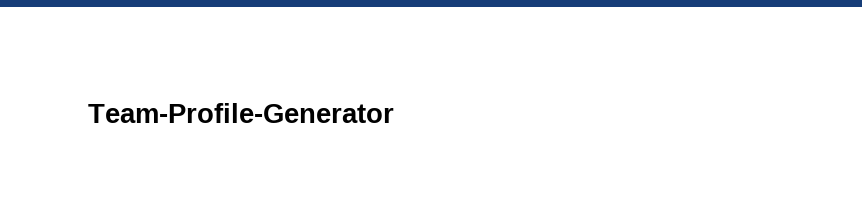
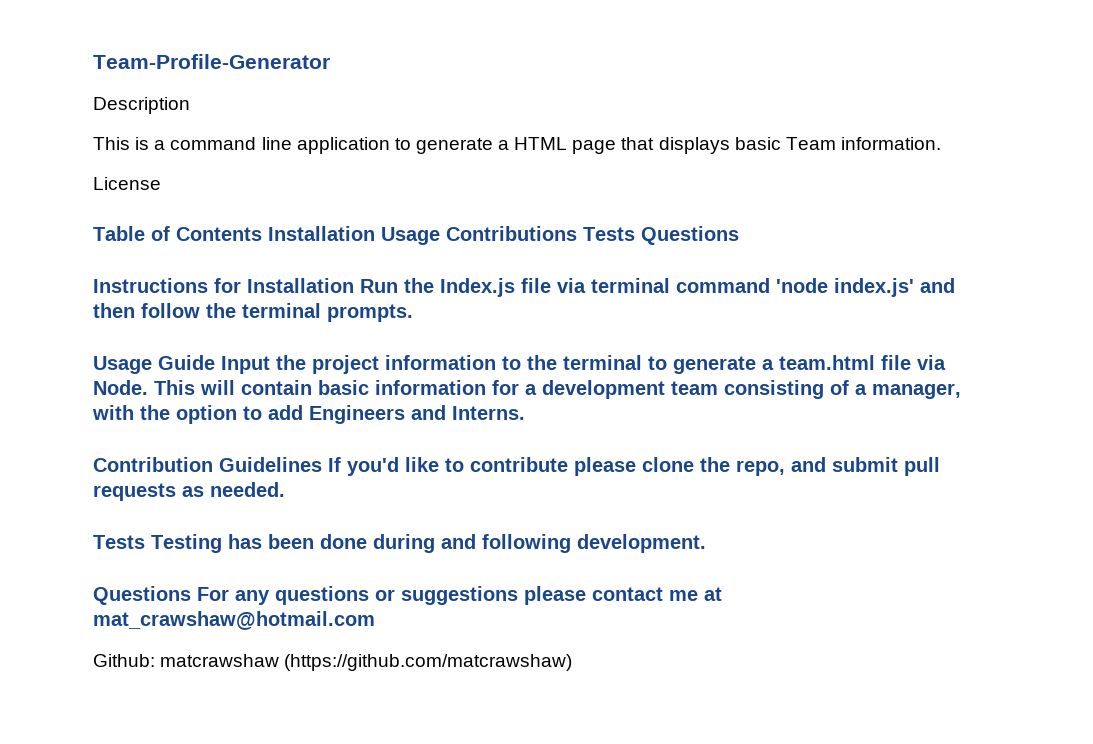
+ Description
+ This is a command line application to generate a HTML page that displays basic Team information.
+ License
+ Table of Contents Installation Usage Contributions Tests Questions
+ Instructions for Installation Run the Index.js file via terminal command 'node index.js' and then follow the terminal prompts.
+ Usage Guide Input the project information to the terminal to generate a team.html file via Node. This will contain basic information for a development team consisting of a manager, with the option to add Engineers and Interns.
+ Contribution Guidelines If you'd like to contribute please clone the repo, and submit pull requests as needed.
+ Tests Testing has been done during and following development.
+ Questions For any questions or suggestions please contact me at mat_crawshaw@hotmail.com
+ Github: matcrawshaw (https://github.com/matcrawshaw)

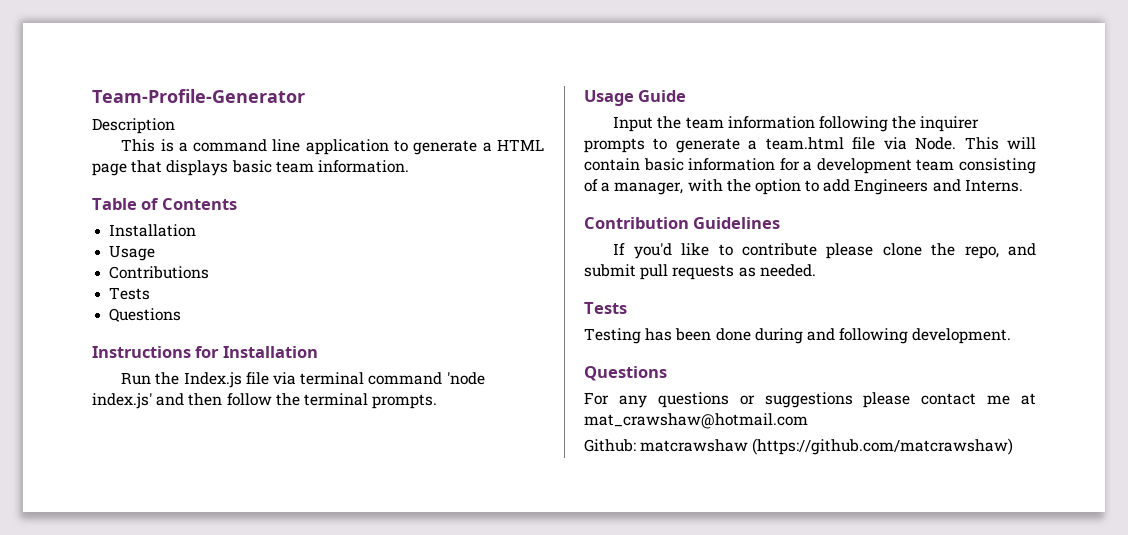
- This is a command line application to generate a HTML page that displays basic Team information.
+ This is a command line application to generate a HTML page that displays basic team information.
- License
- Table of Contents Installation Usage Contributions Tests Questions
+ Table of Contents
+ Installation
+ Usage
+ Contributions
+ Tests
+ Questions
- Instructions for Installation Run the Index.js file via terminal command 'node index.js' and then follow the terminal prompts.
+ Instructions for Installation
+ Run the Index.js file via terminal command 'node index.js' and then follow the terminal prompts.
- Usage Guide Input the project information to the terminal to generate a team.html file via Node.
+ Usage Guide
+ Input the team information following the inquirer prompts to generate a team.html file via Node.
- Contribution Guidelines If you'd like to contribute please clone the repo, and submit pull requests as needed.
- Tests Testing has been done during and following development.
- Questions For any questions or suggestions please contact me at mat_crawshaw@hotmail.com
+ Contribution Guidelines
+ If you'd like to contribute please clone the repo, and submit pull requests as needed.
+ Tests
+ Testing has been done during and following development.
+ Questions
+ For any questions or suggestions please contact me at mat_crawshaw@hotmail.com

